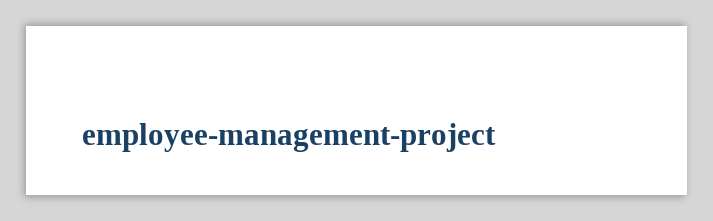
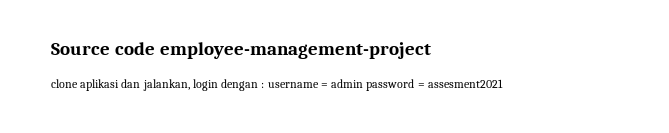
- employee-management-project
+ Source code employee-management-project
+ clone aplikasi dan jalankan, login dengan : username = admin password = assesment2021

